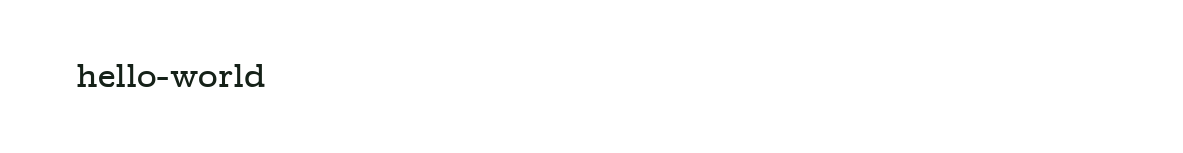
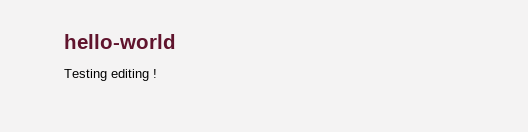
+ Testing editing !

